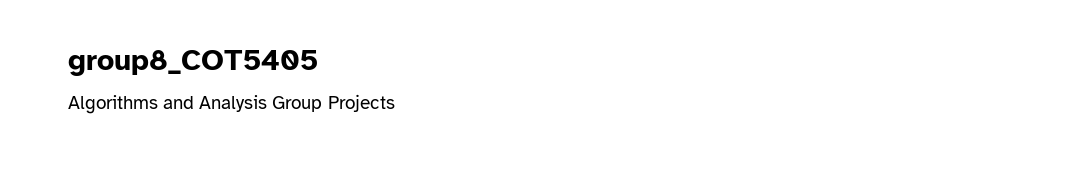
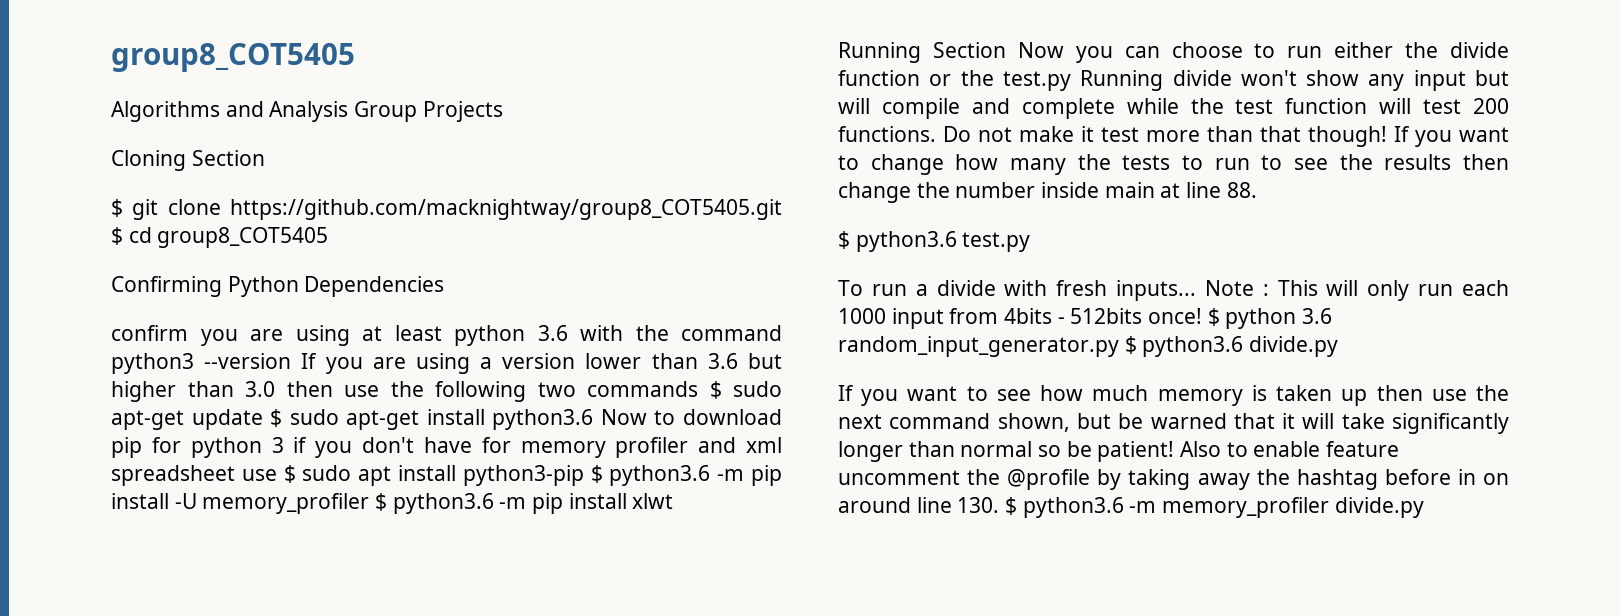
+ Cloning Section
+ $ git clone https://github.com/macknightway/group8_COT5405.git $ cd group8_COT5405
+ Confirming Python Dependencies
+ confirm you are using at least python 3.6 with the command python3 --version If you are using a version lower than 3.6 but higher than 3.0 then use the following two commands $ sudo apt-get update $ sudo apt-get install python3.6 Now to download pip for python 3 if you don't have for memory profiler and xml spreadsheet use $ sudo apt install python3-pip $ python3.6 -m pip install -U memory_profiler $ python3.6 -m pip install xlwt
+ Running Section Now you can choose to run either the divide function or the test.py Running divide won't show any input but will compile and complete while the test function will test 200 functions. Do not make it test more than that though! If you want to change how many the tests to run to see the results then change the number inside main at line 88.
+ $ python3.6 test.py
+ To run a divide with fresh inputs... Note : This will only run each 1000 input from 4bits - 512bits once! $ python 3.6 random_input_generator.py $ python3.6 divide.py
+ If you want to see how much memory is taken up then use the next command shown, but be warned that it will take significantly longer than normal so be patient! Also to enable feature uncomment the @profile by taking away the hashtag before in on around line 130. $ python3.6 -m memory_profiler divide.py

